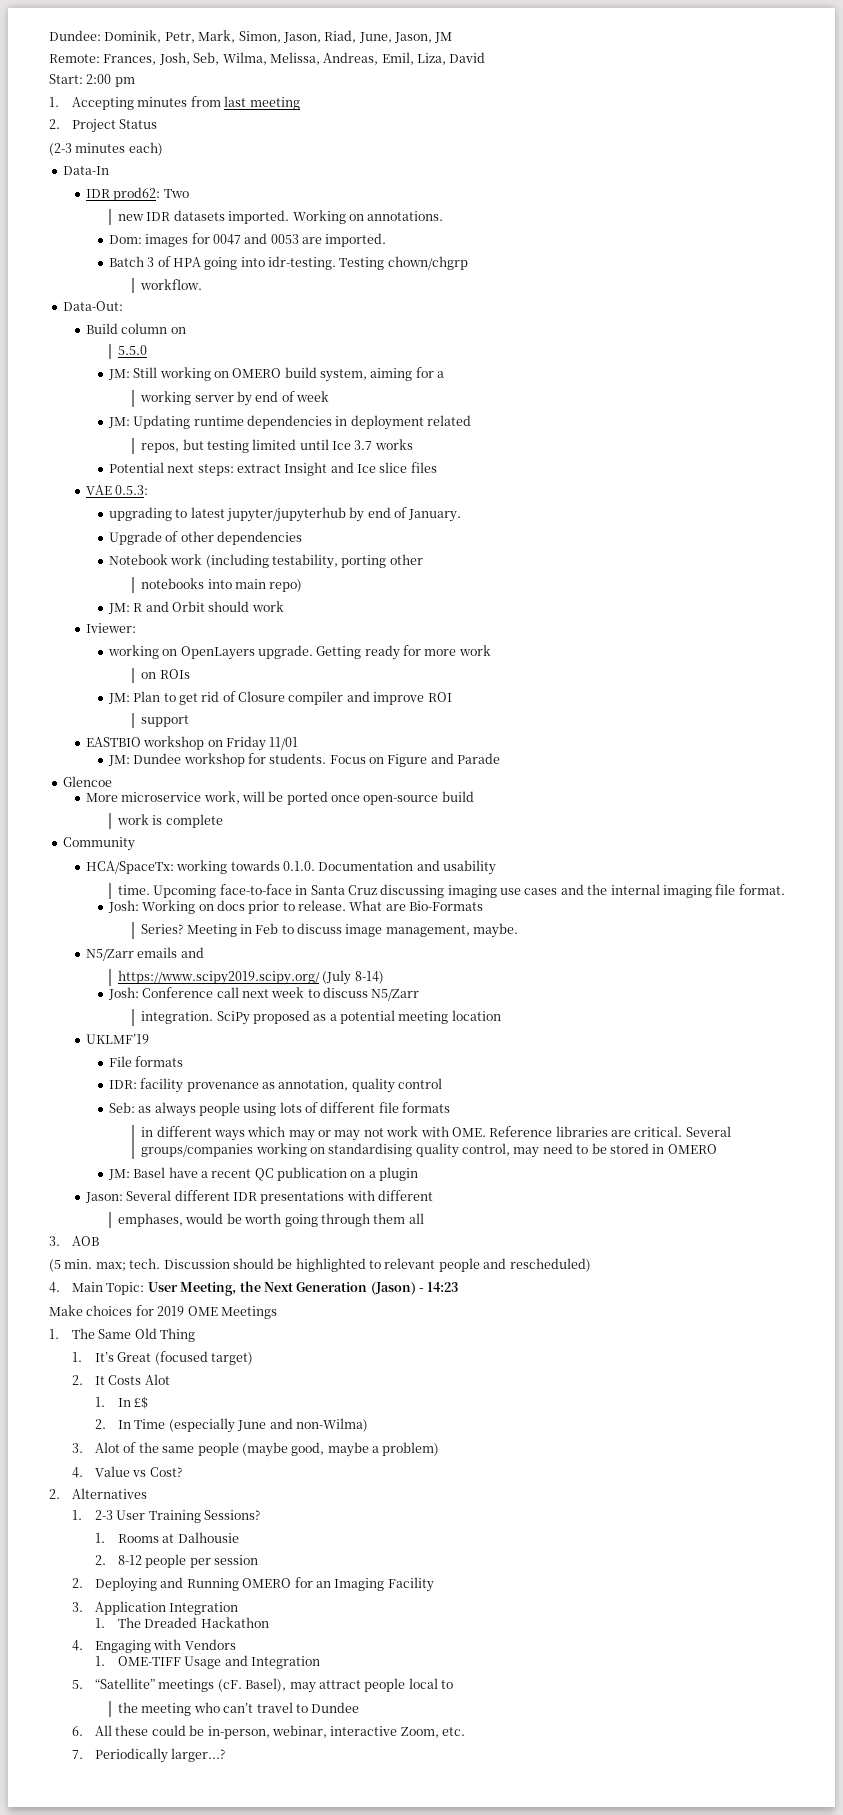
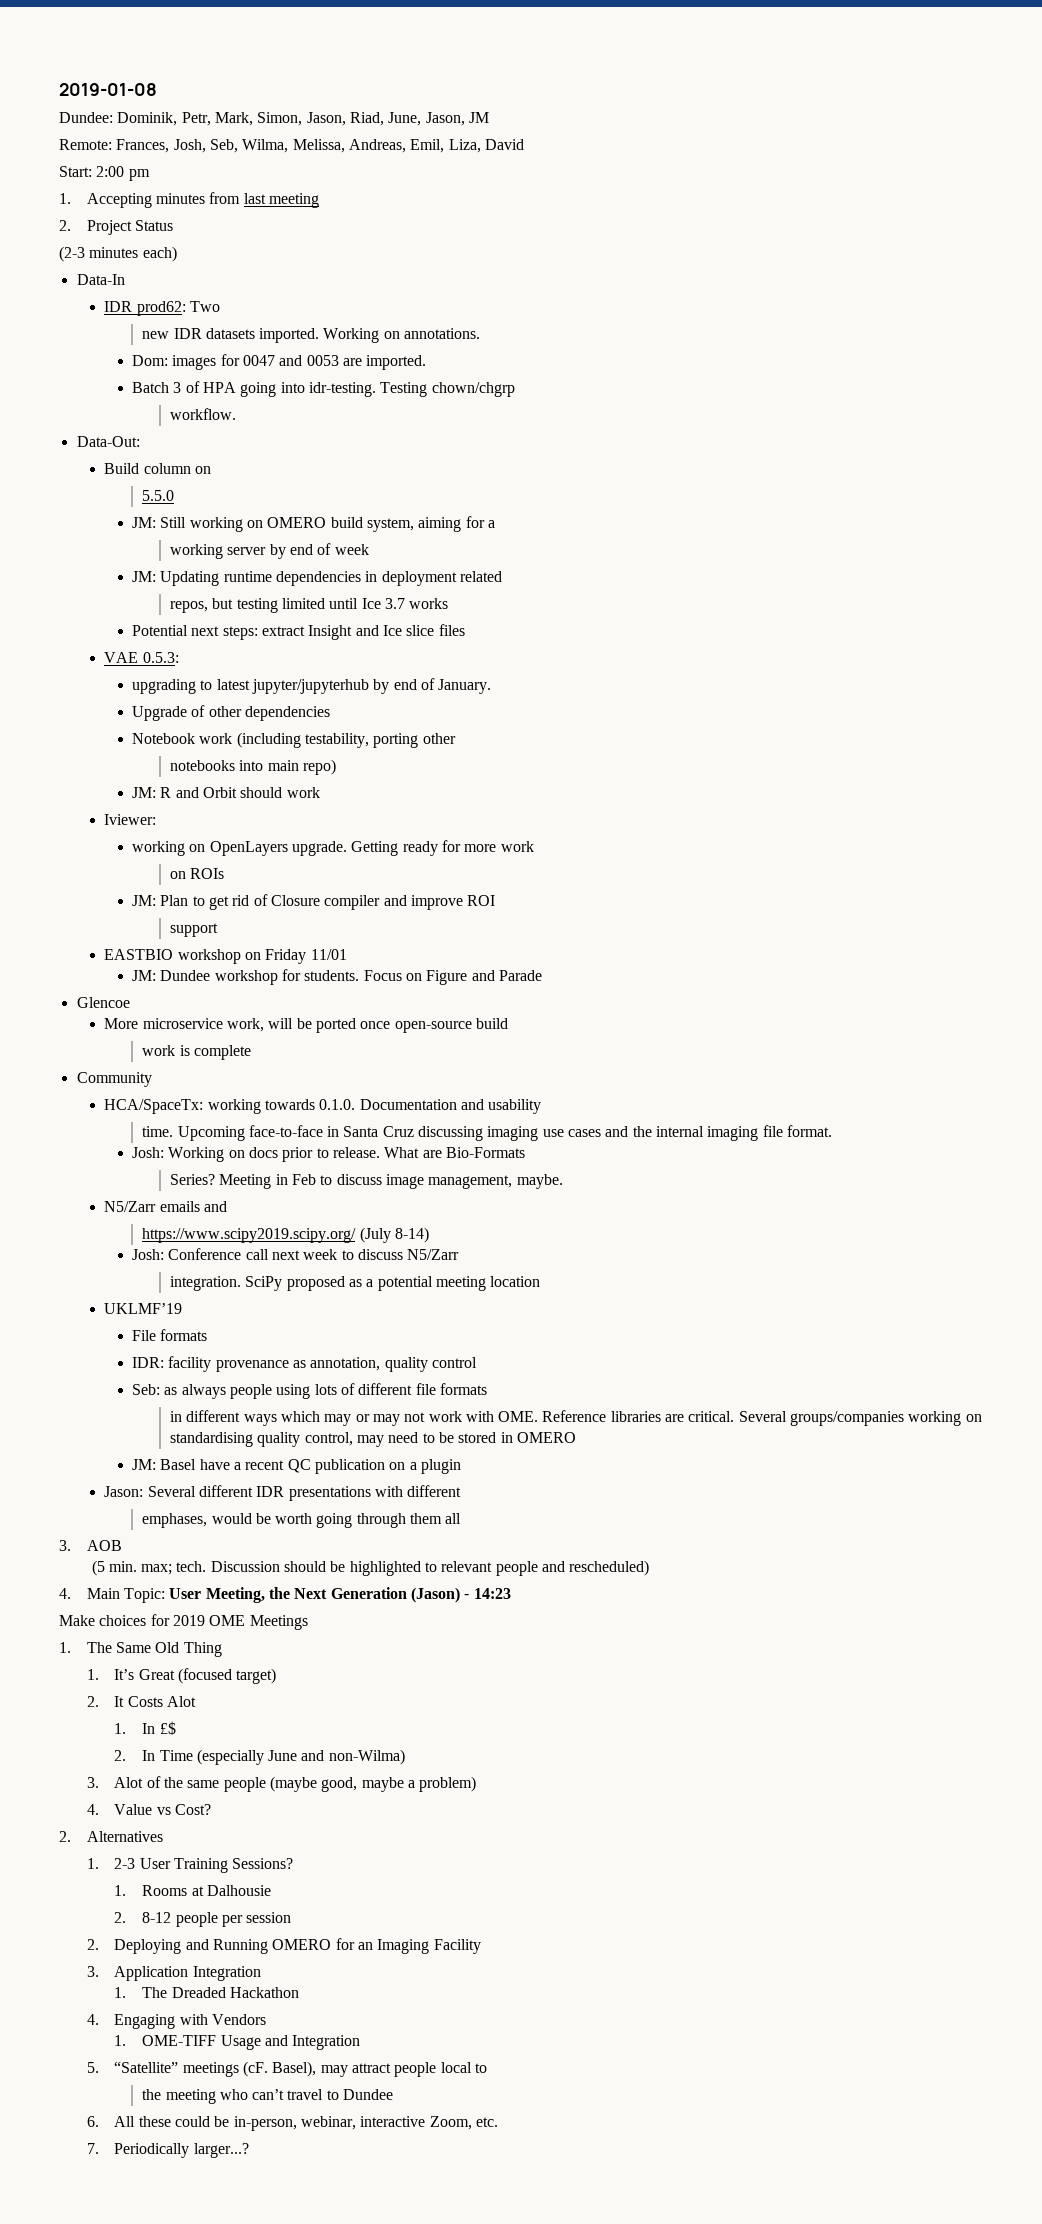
+ 2019-01-08

